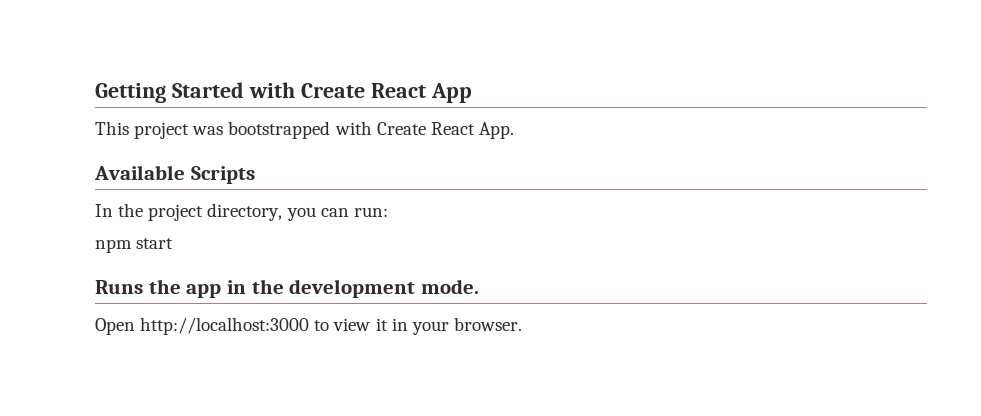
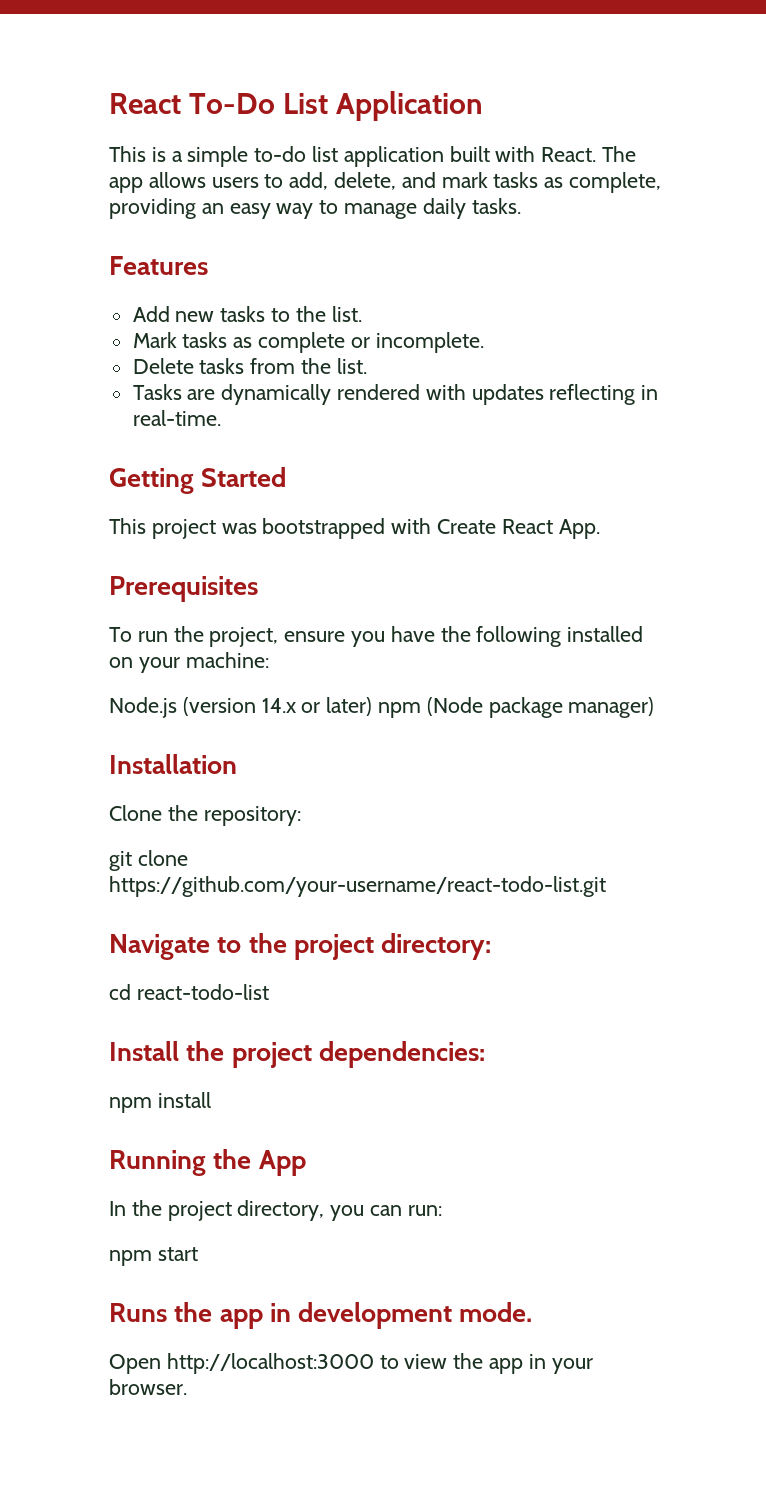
- Getting Started with Create React App
+ React To-Do List Application
+ This is a simple to-do list application built with React. The app allows users to add, delete, and mark tasks as complete, providing an easy way to manage daily tasks.
+ Features
+ Add new tasks to the list.
+ Mark tasks as complete or incomplete.
+ Delete tasks from the list.
+ Tasks are dynamically rendered with updates reflecting in real-time.
+ Getting Started
- Available Scripts
+ Prerequisites
+ To run the project, ensure you have the following installed on your machine:
+ Node.js (version 14.x or later) npm (Node package manager)
+ Installation
+ Clone the repository:
+ git clone https://github.com/your-username/react-todo-list.git
+ Navigate to the project directory:
+ cd react-todo-list
+ Install the project dependencies:
+ npm install
+ Running the App
- Runs the app in the development mode.
+ Runs the app in development mode.
- Open http://localhost:3000 to view it in your browser.
+ Open http://localhost:3000 to view the app in your browser.

